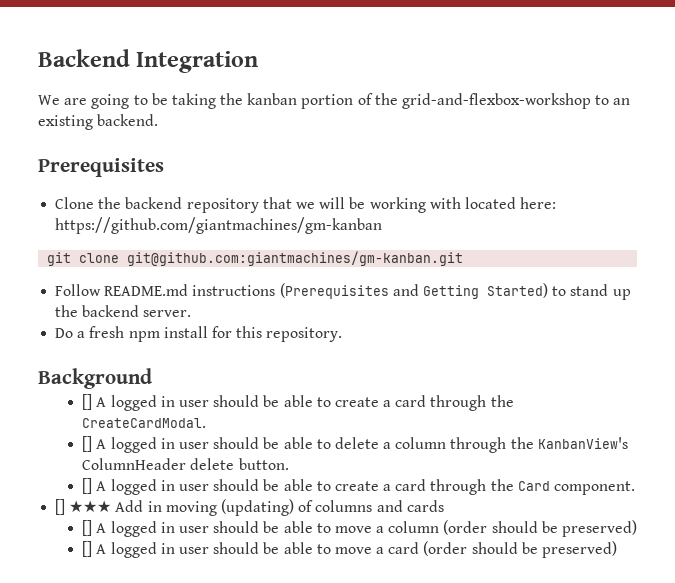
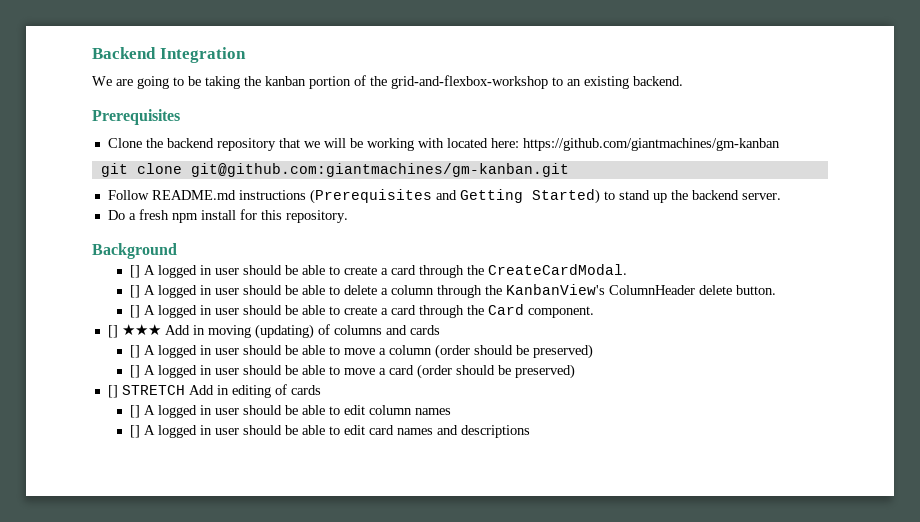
+ [] STRETCH Add in editing of cards
+ [] A logged in user should be able to edit column names
+ [] A logged in user should be able to edit card names and descriptions

